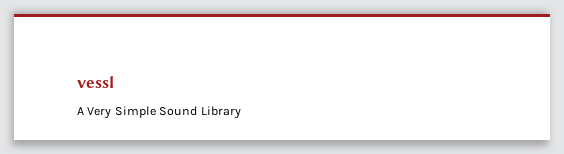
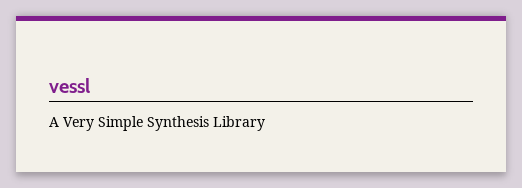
- A Very Simple Sound Library
+ A Very Simple Synthesis Library

